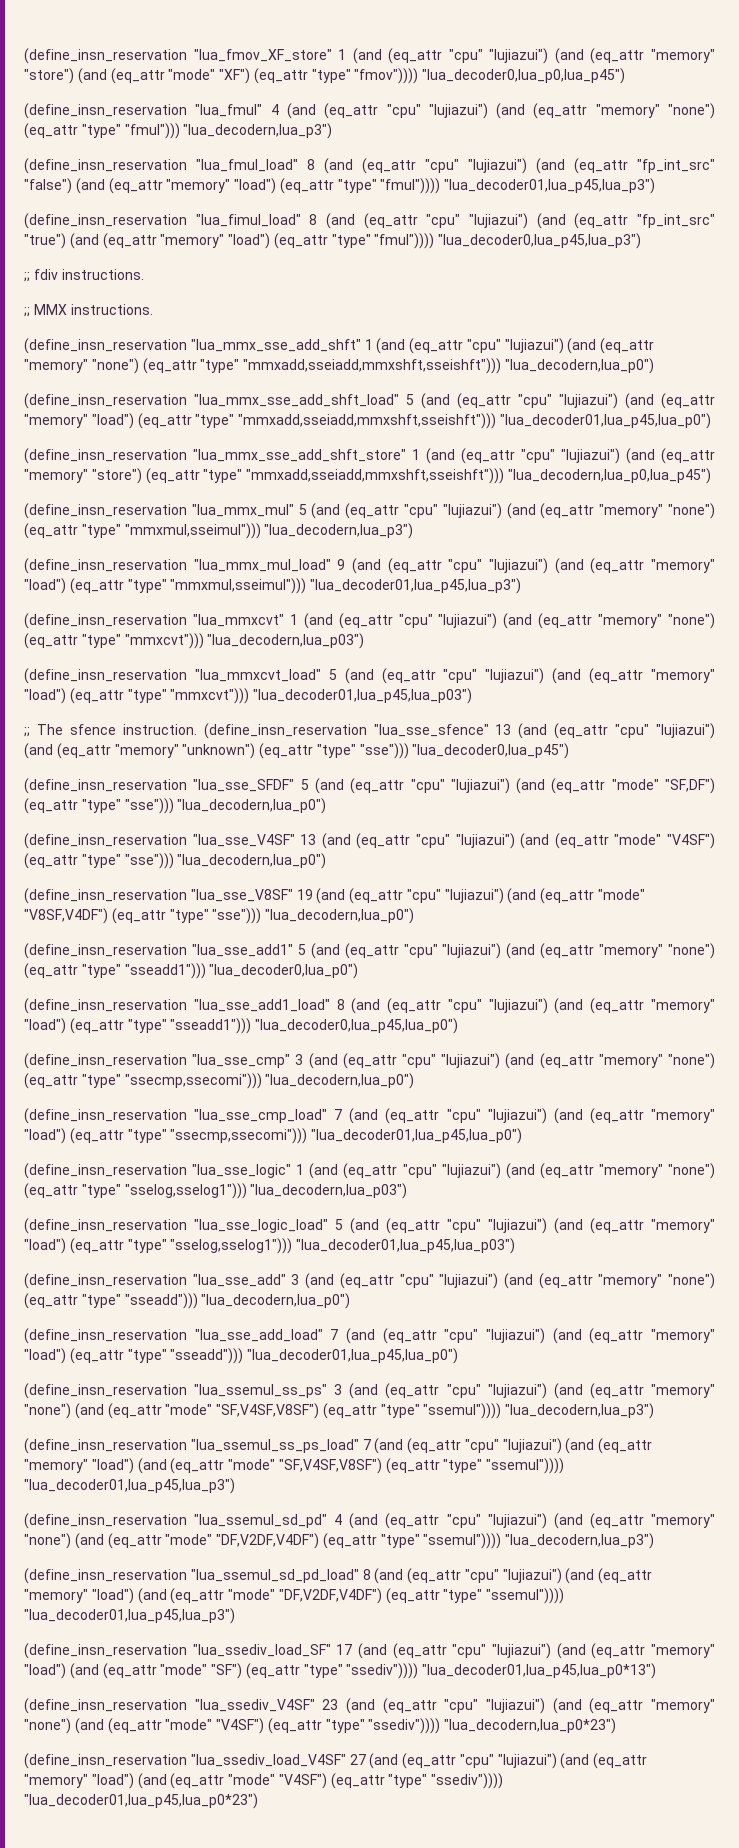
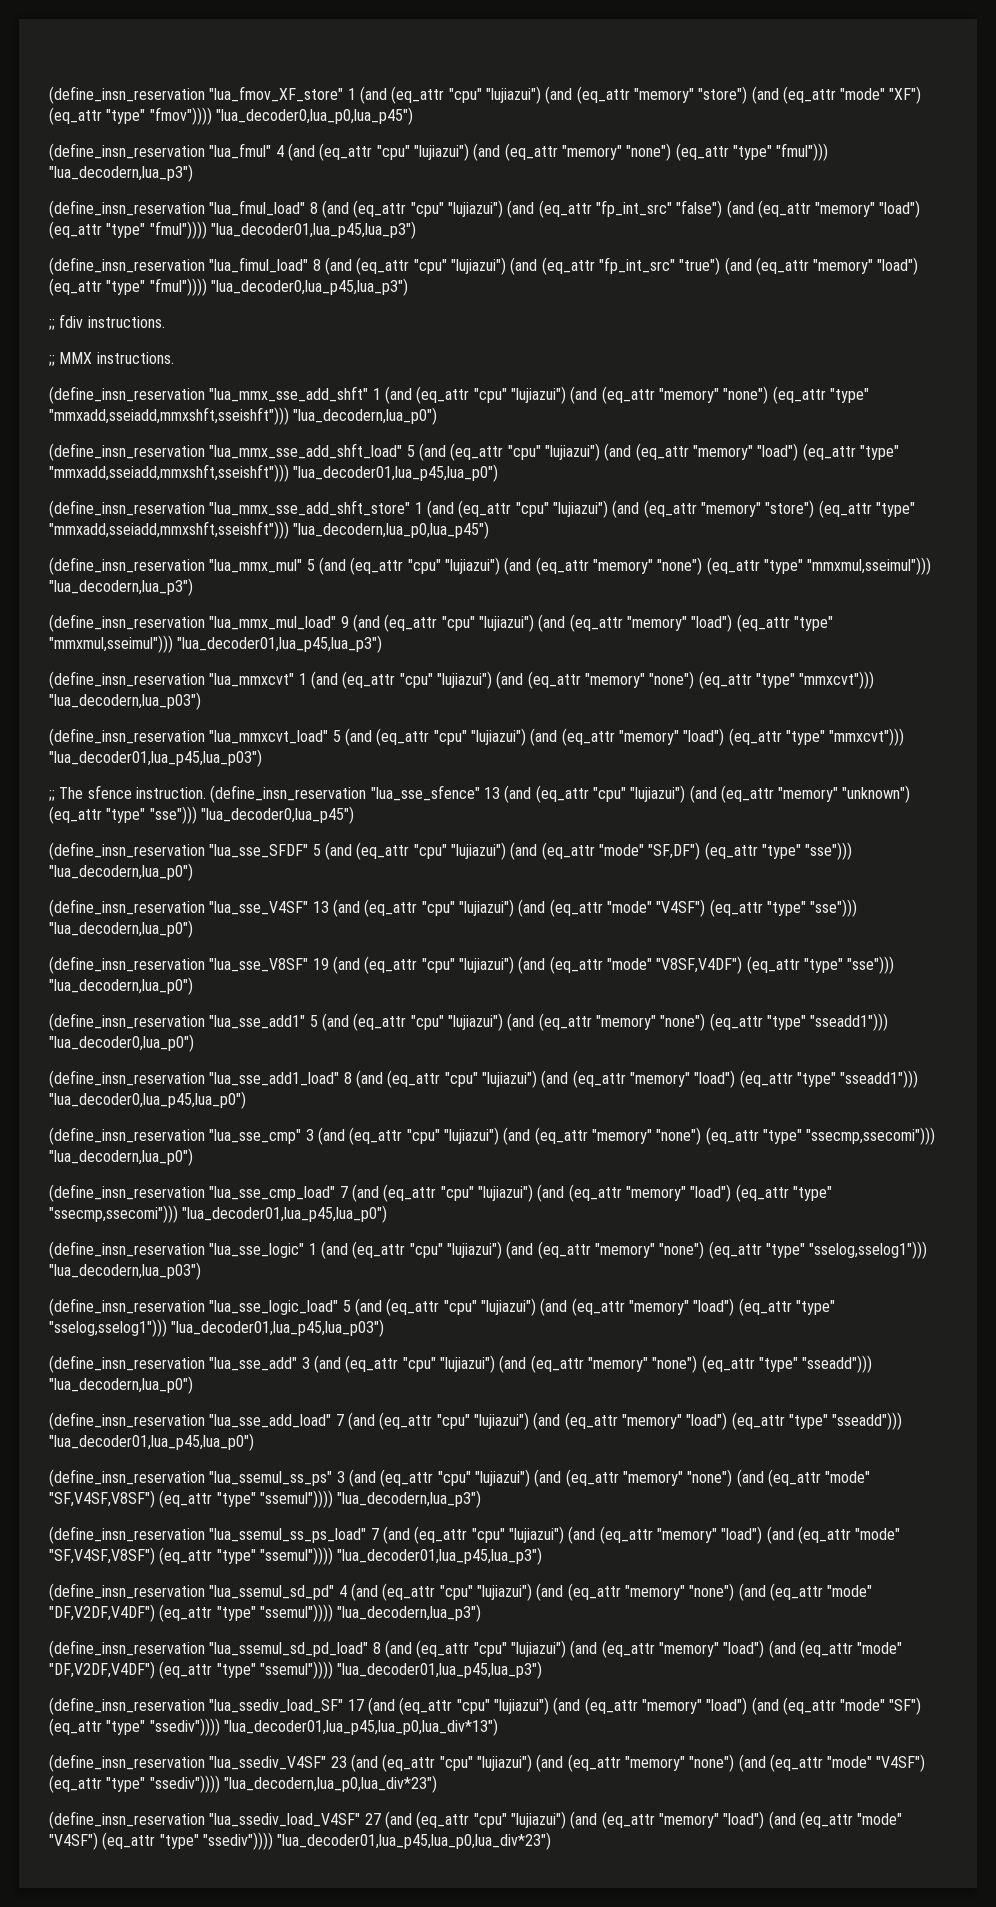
- (define_insn_reservation "lua_ssediv_load_SF" 17 (and (eq_attr "cpu" "lujiazui") (and (eq_attr "memory" "load") (and (eq_attr "mode" "SF") (eq_attr "type" "ssediv")))) "lua_decoder01,lua_p45,lua_p0*13")
+ (define_insn_reservation "lua_ssediv_load_SF" 17 (and (eq_attr "cpu" "lujiazui") (and (eq_attr "memory" "load") (and (eq_attr "mode" "SF") (eq_attr "type" "ssediv")))) "lua_decoder01,lua_p45,lua_p0,lua_div*13")
- (define_insn_reservation "lua_ssediv_V4SF" 23 (and (eq_attr "cpu" "lujiazui") (and (eq_attr "memory" "none") (and (eq_attr "mode" "V4SF") (eq_attr "type" "ssediv")))) "lua_decodern,lua_p0*23")
+ (define_insn_reservation "lua_ssediv_V4SF" 23 (and (eq_attr "cpu" "lujiazui") (and (eq_attr "memory" "none") (and (eq_attr "mode" "V4SF") (eq_attr "type" "ssediv")))) "lua_decodern,lua_p0,lua_div*23")
- (define_insn_reservation "lua_ssediv_load_V4SF" 27 (and (eq_attr "cpu" "lujiazui") (and (eq_attr "memory" "load") (and (eq_attr "mode" "V4SF") (eq_attr "type" "ssediv")))) "lua_decoder01,lua_p45,lua_p0*23")
+ (define_insn_reservation "lua_ssediv_load_V4SF" 27 (and (eq_attr "cpu" "lujiazui") (and (eq_attr "memory" "load") (and (eq_attr "mode" "V4SF") (eq_attr "type" "ssediv")))) "lua_decoder01,lua_p45,lua_p0,lua_div*23")

